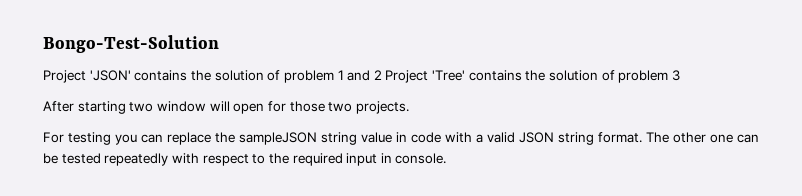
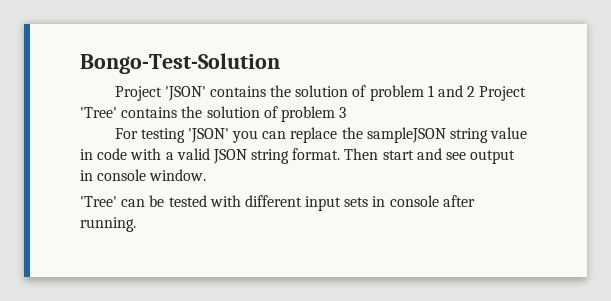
- After starting two window will open for those two projects.
- For testing you can replace the sampleJSON string value in code with a valid JSON string format.
+ For testing 'JSON' you can replace the sampleJSON string value in code with a valid JSON string format.
- The other one can be tested repeatedly with respect to the required input in console.
+ Then start and see output in console window.
+ 'Tree' can be tested with different input sets in console after running.

